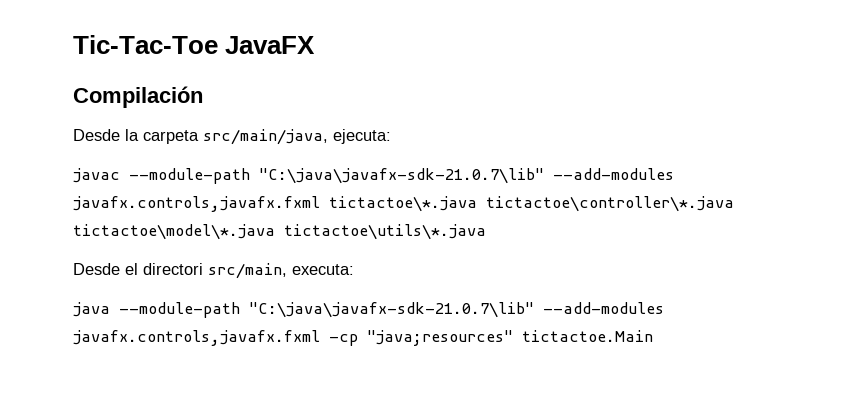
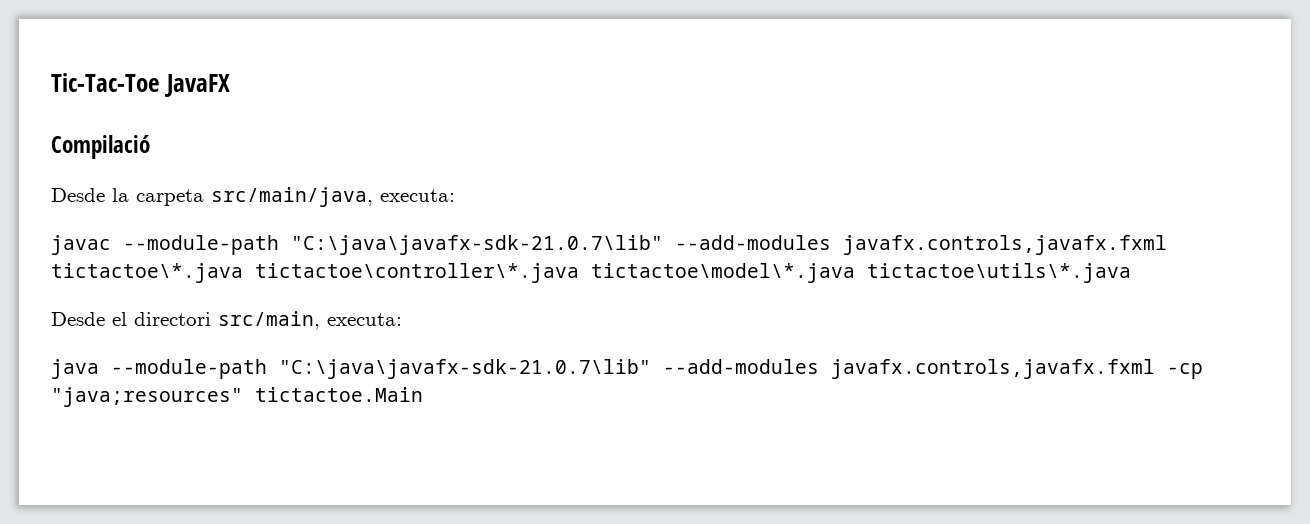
- Compilación
+ Compilació
- Desde la carpeta src/main/java, ejecuta:
+ Desde la carpeta src/main/java, executa:

